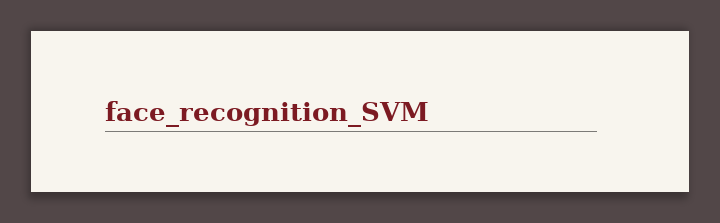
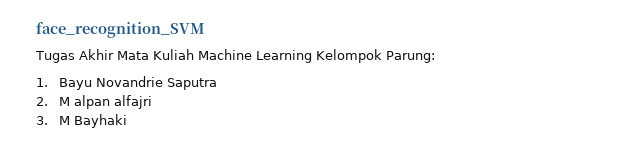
+ Tugas Akhir Mata Kuliah Machine Learning Kelompok Parung:
+ 1. Bayu Novandrie Saputra
+ 2. M alpan alfajri
+ 3. M Bayhaki

